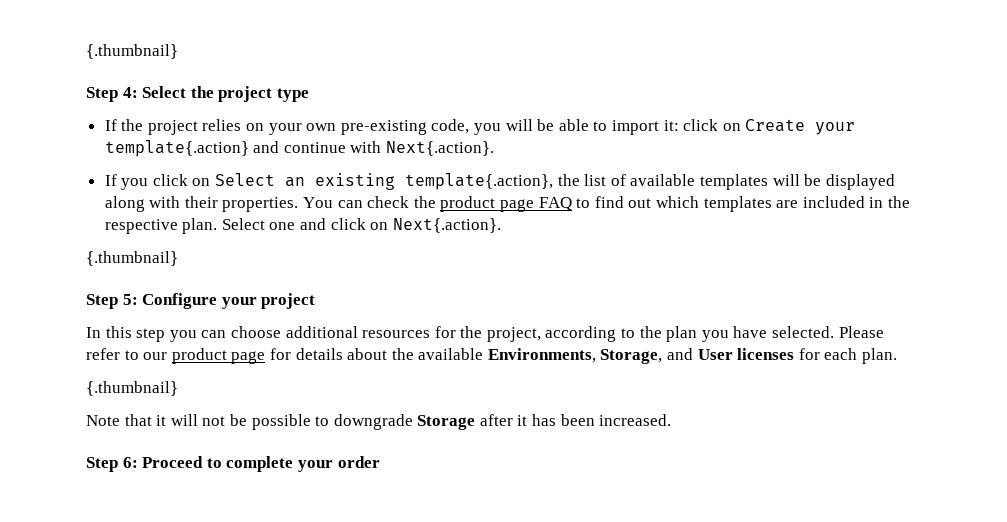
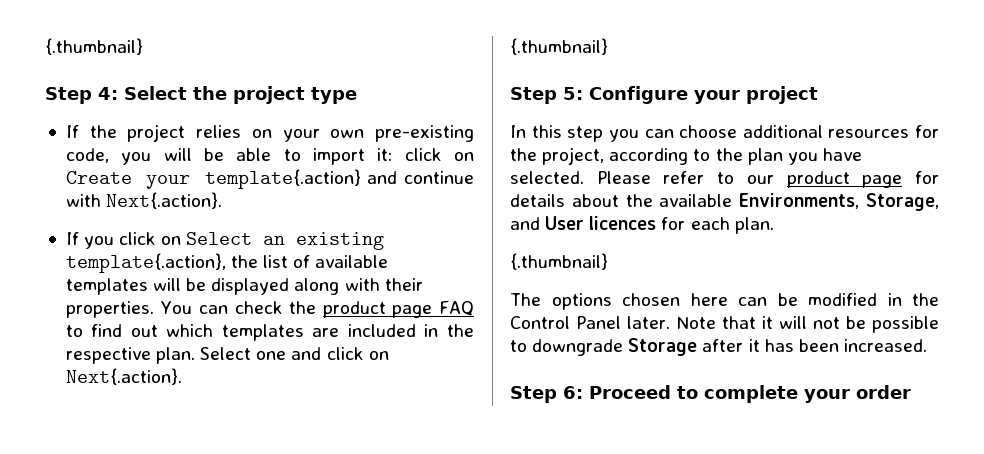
- Please refer to our product page for details about the available Environments, Storage, and User licenses for each plan.
+ Please refer to our product page for details about the available Environments, Storage, and User licences for each plan.
+ The options chosen here can be modified in the Control Panel later.

